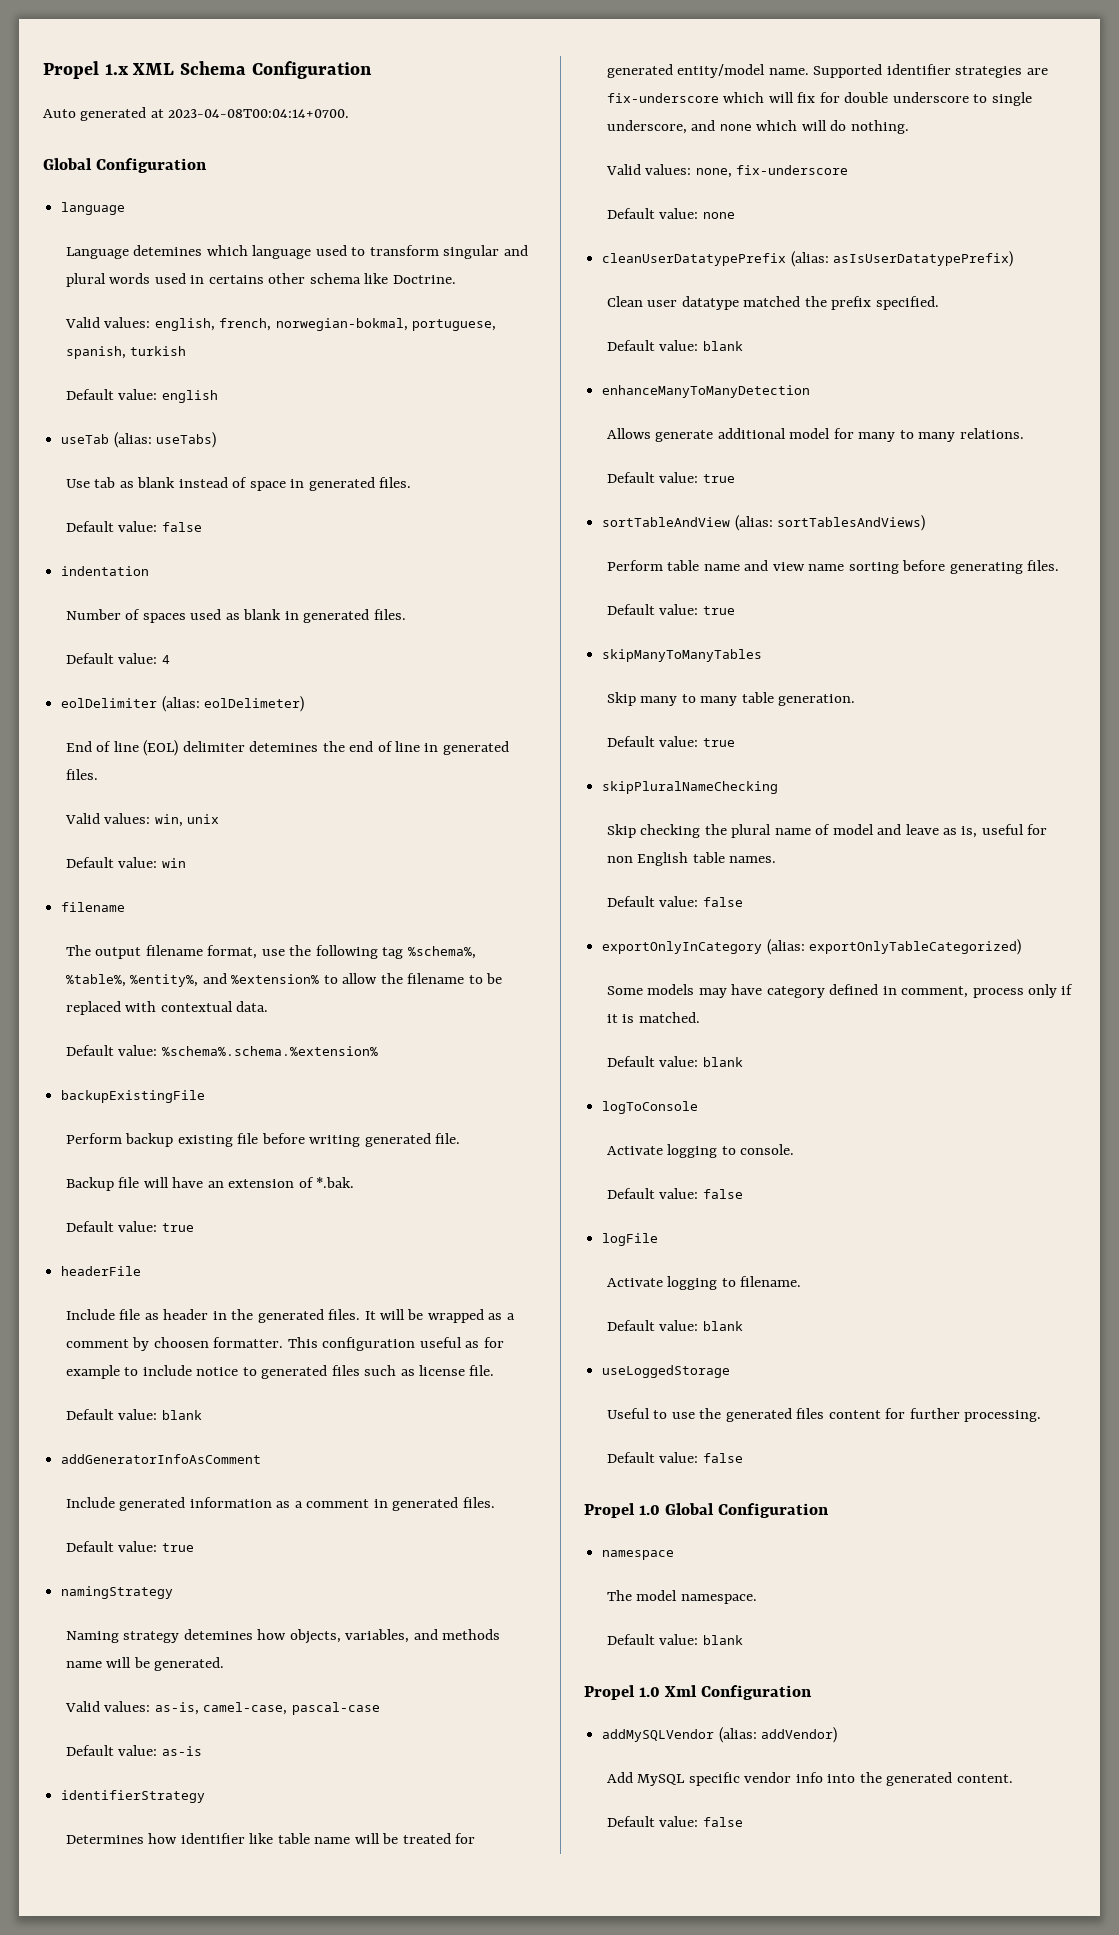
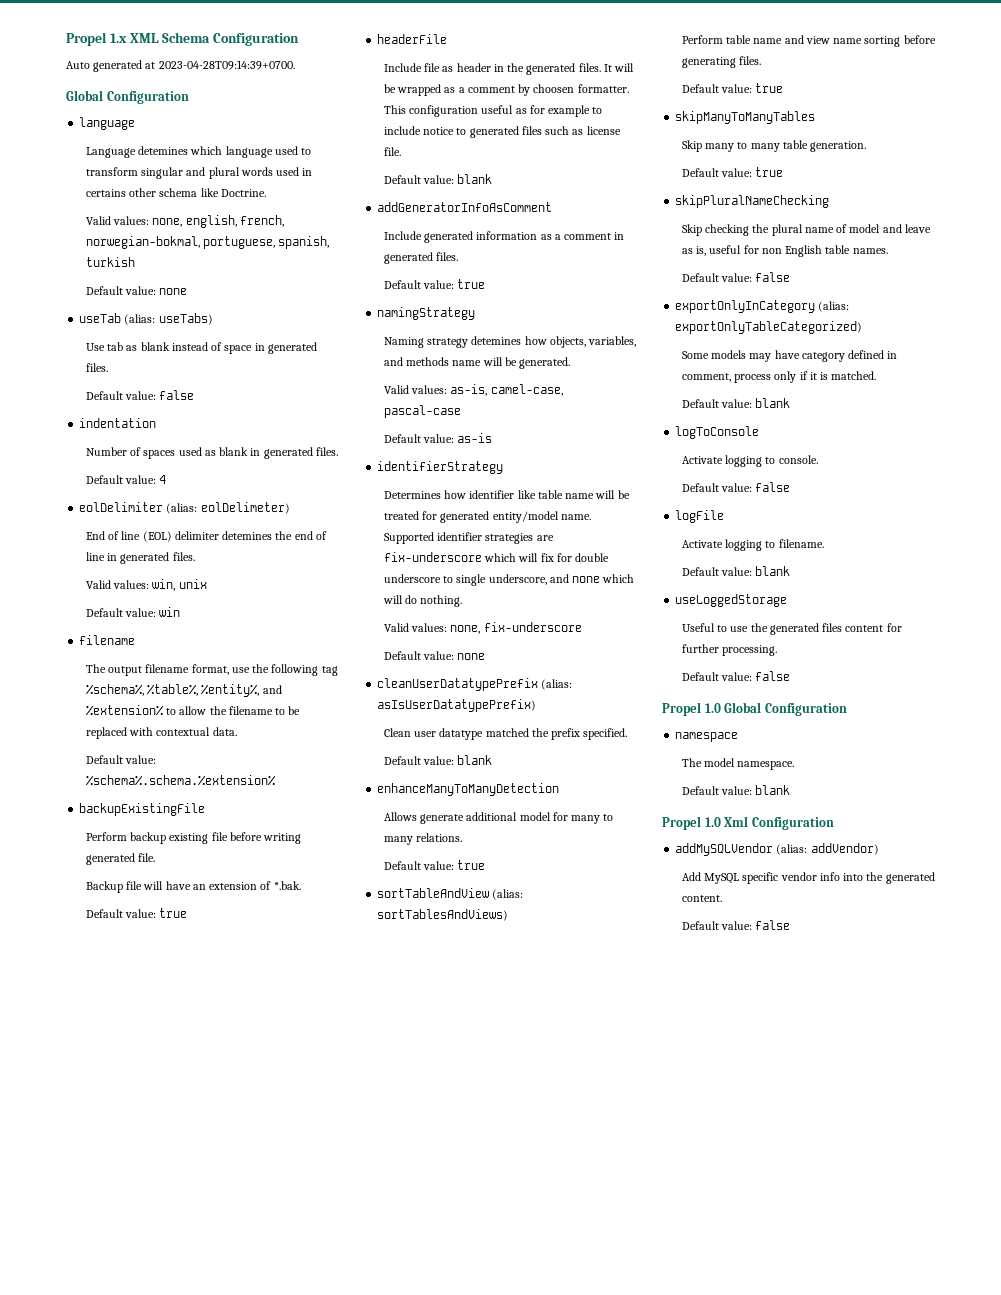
- Auto generated at 2023-04-08T00:04:14+0700.
+ Auto generated at 2023-04-28T09:14:39+0700.
- Valid values: english, french, norwegian-bokmal, portuguese, spanish, turkish
- Default value: english
+ Valid values: none, english, french, norwegian-bokmal, portuguese, spanish, turkish
+ Default value: none

